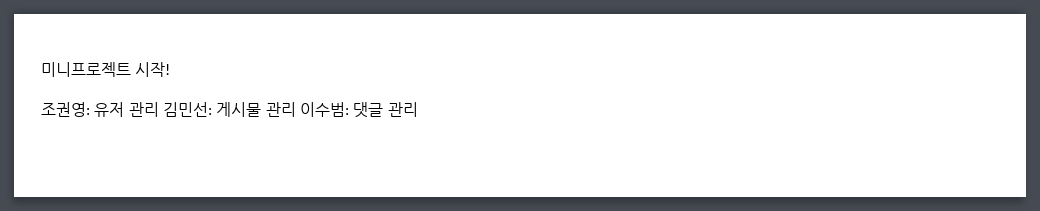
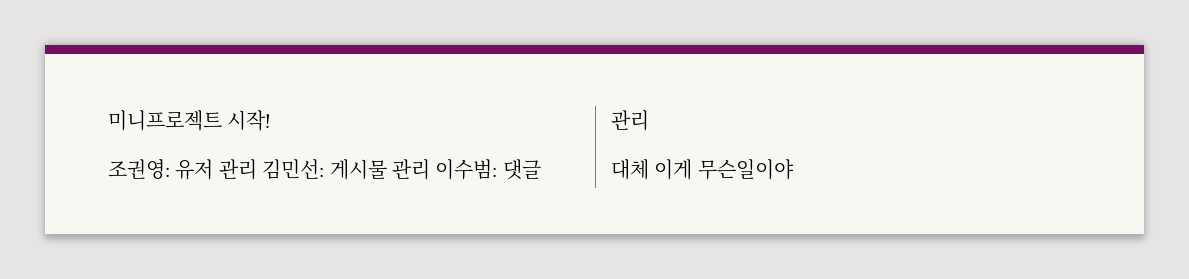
+ 대체 이게 무슨일이야

